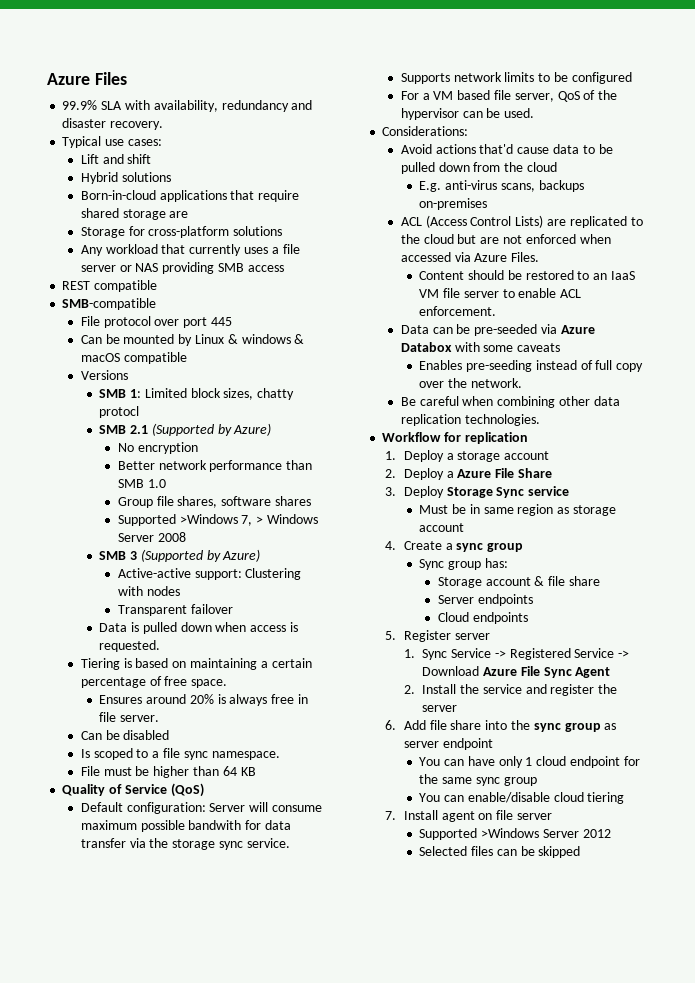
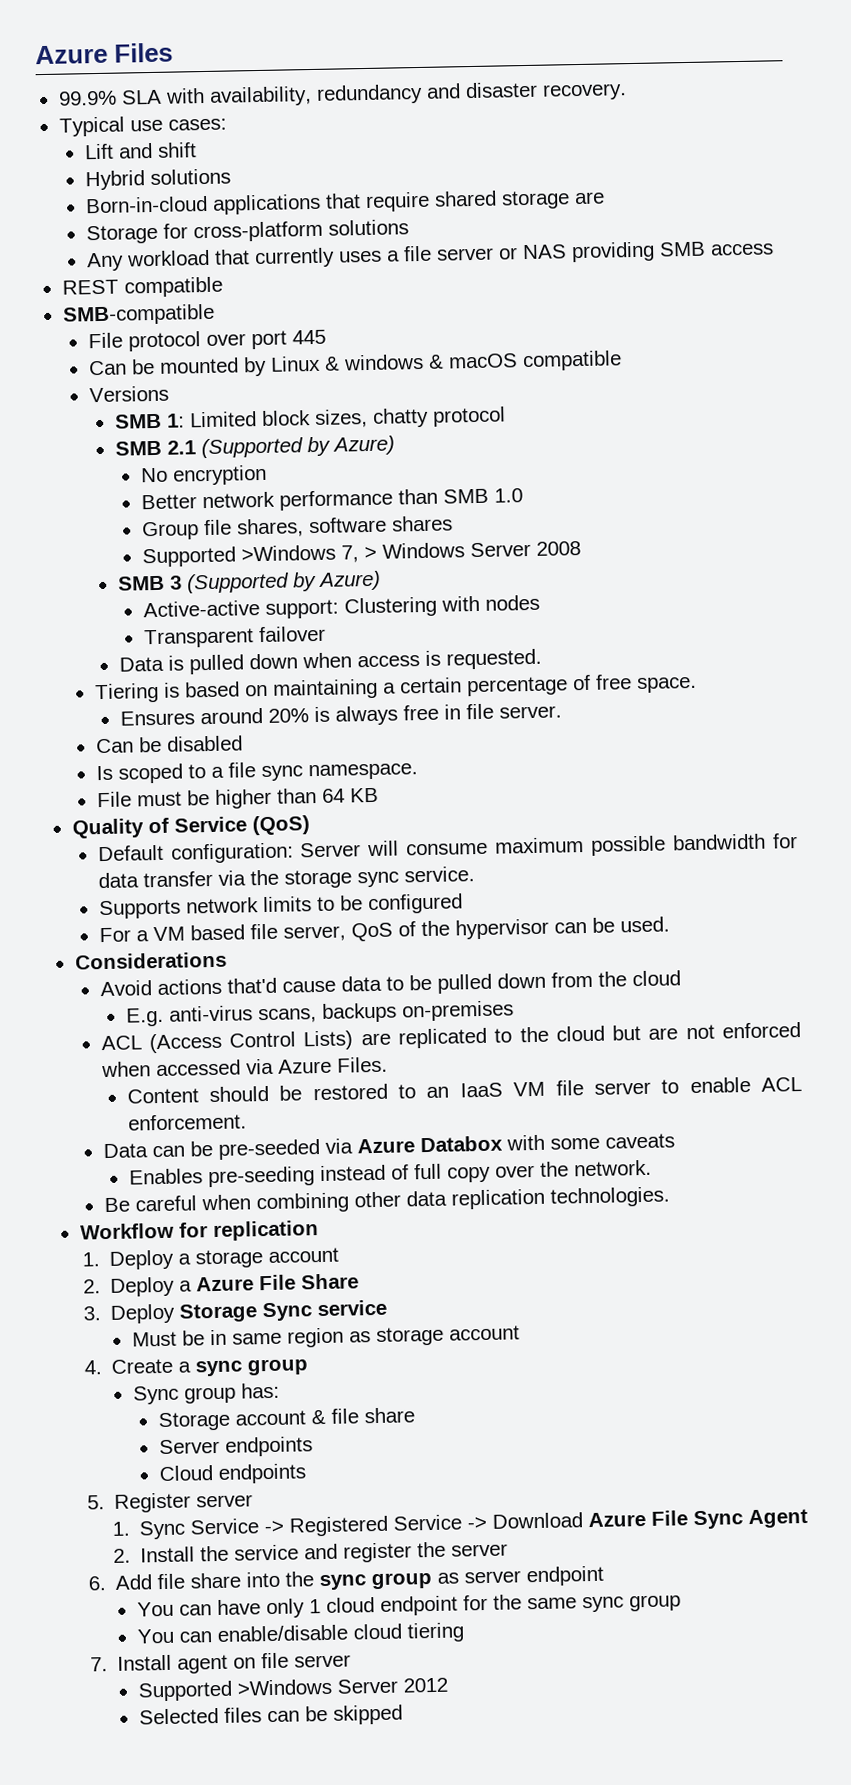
- SMB 1: Limited block sizes, chatty protocl
+ SMB 1: Limited block sizes, chatty protocol
- Default configuration: Server will consume maximum possible bandwith for data transfer via the storage sync service.
+ Default configuration: Server will consume maximum possible bandwidth for data transfer via the storage sync service.
- Considerations:
+ Considerations

